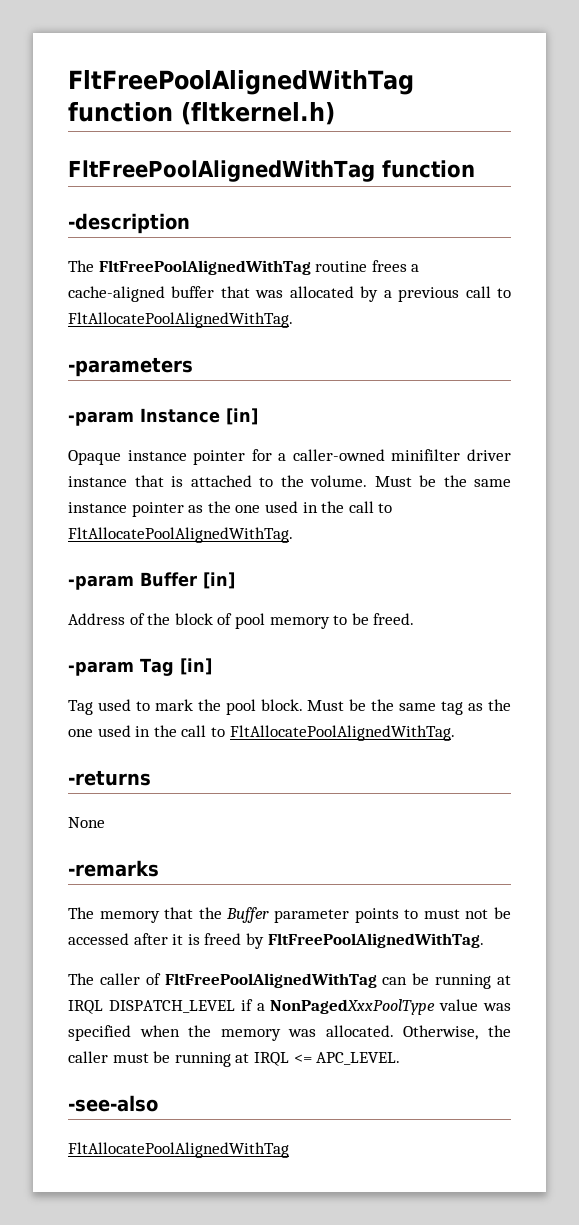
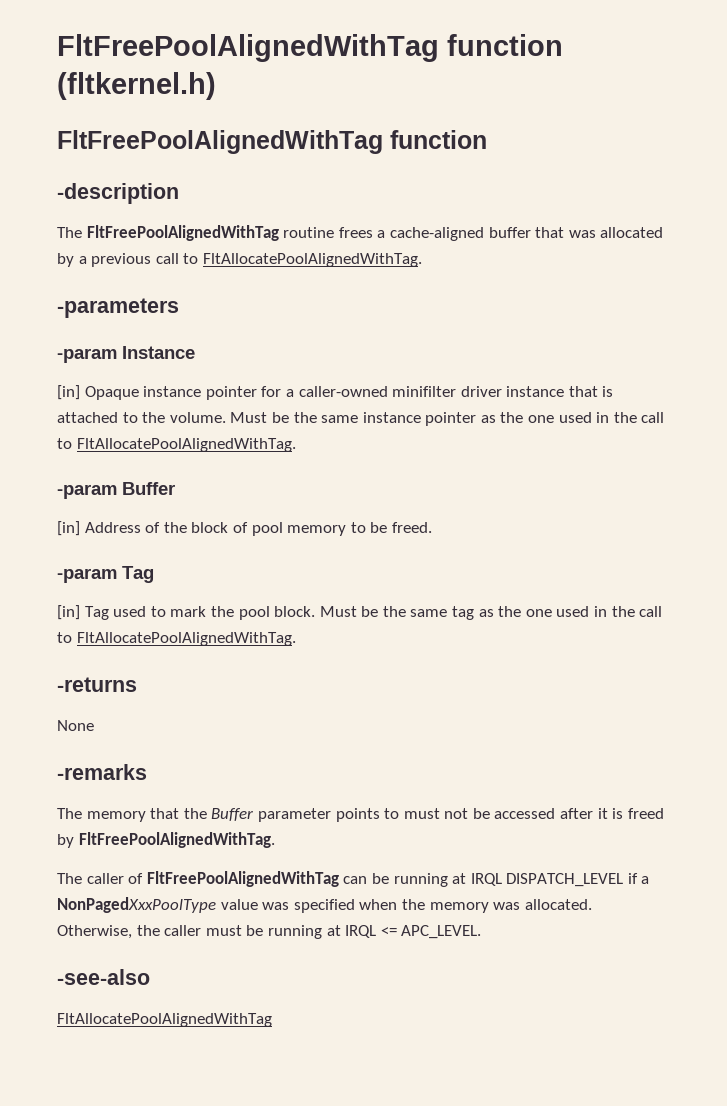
- -param Instance [in]
- Opaque instance pointer for a caller-owned minifilter driver instance that is attached to the volume.
+ -param Instance
+ [in] Opaque instance pointer for a caller-owned minifilter driver instance that is attached to the volume.
- -param Buffer [in]
- Address of the block of pool memory to be freed.
+ -param Buffer
+ [in] Address of the block of pool memory to be freed.
- -param Tag [in]
- Tag used to mark the pool block.
+ -param Tag
+ [in] Tag used to mark the pool block.

